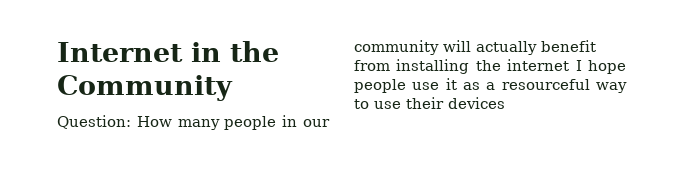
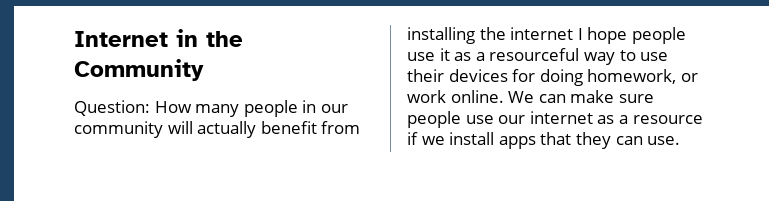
- Question: How many people in our community will actually benefit from installing the internet I hope people use it as a resourceful way to use their devices
+ Question: How many people in our community will actually benefit from installing the internet I hope people use it as a resourceful way to use their devices for doing homework, or work online. We can make sure people use our internet as a resource if we install apps that they can use.

